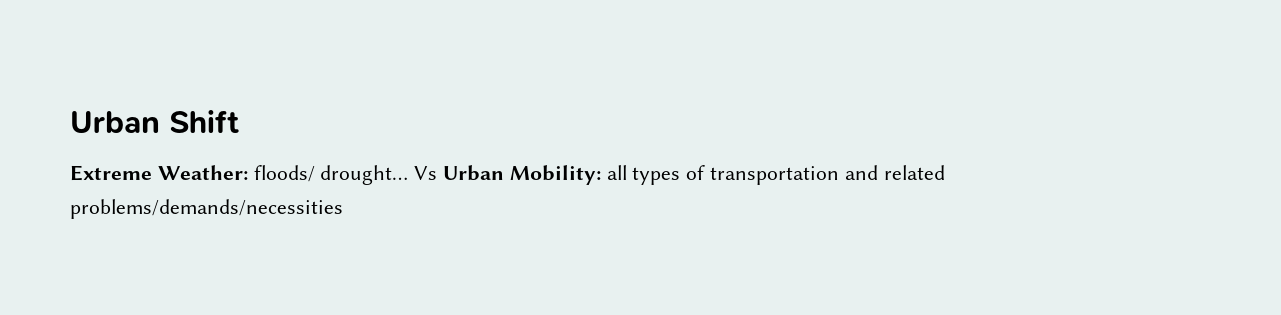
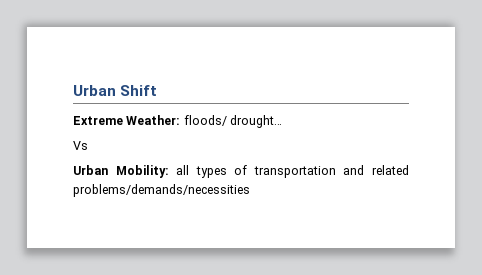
- Extreme Weather: floods/ drought… Vs Urban Mobility: all types of transportation and related problems/demands/necessities
+ Extreme Weather: floods/ drought…
+ Vs
+ Urban Mobility: all types of transportation and related problems/demands/necessities

